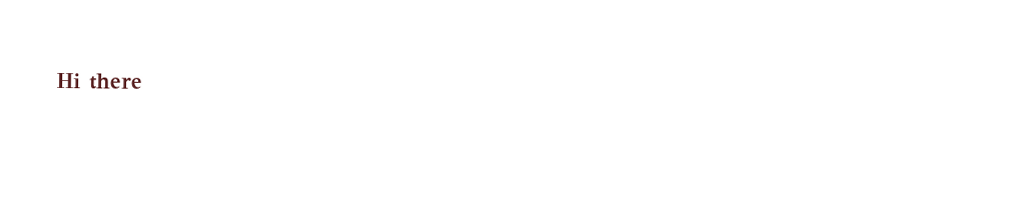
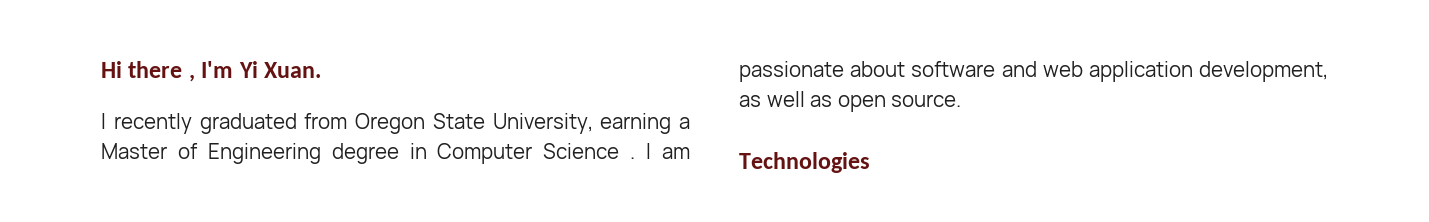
- Hi there
+ Hi there , I'm Yi Xuan.
+ I recently graduated from Oregon State University, earning a Master of Engineering degree in Computer Science . I am passionate about software and web application development, as well as open source.
+ Technologies

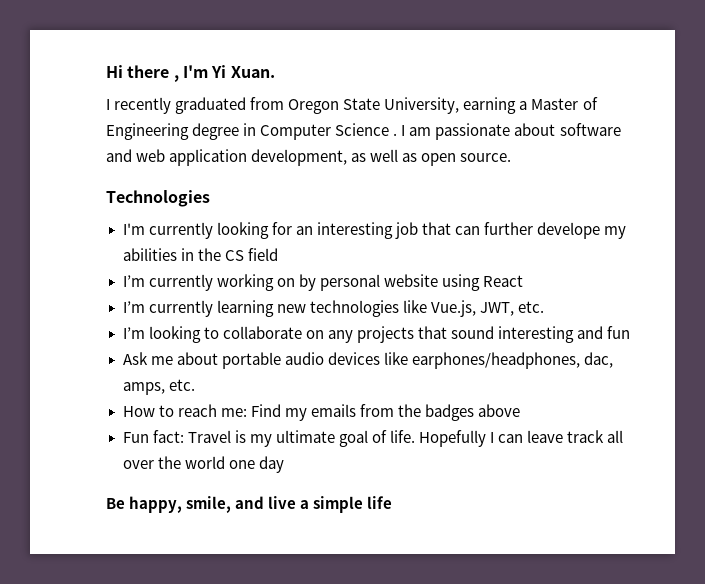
+ I'm currently looking for an interesting job that can further develope my abilities in the CS field
+ I’m currently working on by personal website using React
+ I’m currently learning new technologies like Vue.js, JWT, etc.
+ I’m looking to collaborate on any projects that sound interesting and fun
+ Ask me about portable audio devices like earphones/headphones, dac, amps, etc.
+ How to reach me: Find my emails from the badges above
+ Fun fact: Travel is my ultimate goal of life. Hopefully I can leave track all over the world one day
+ Be happy, smile, and live a simple life

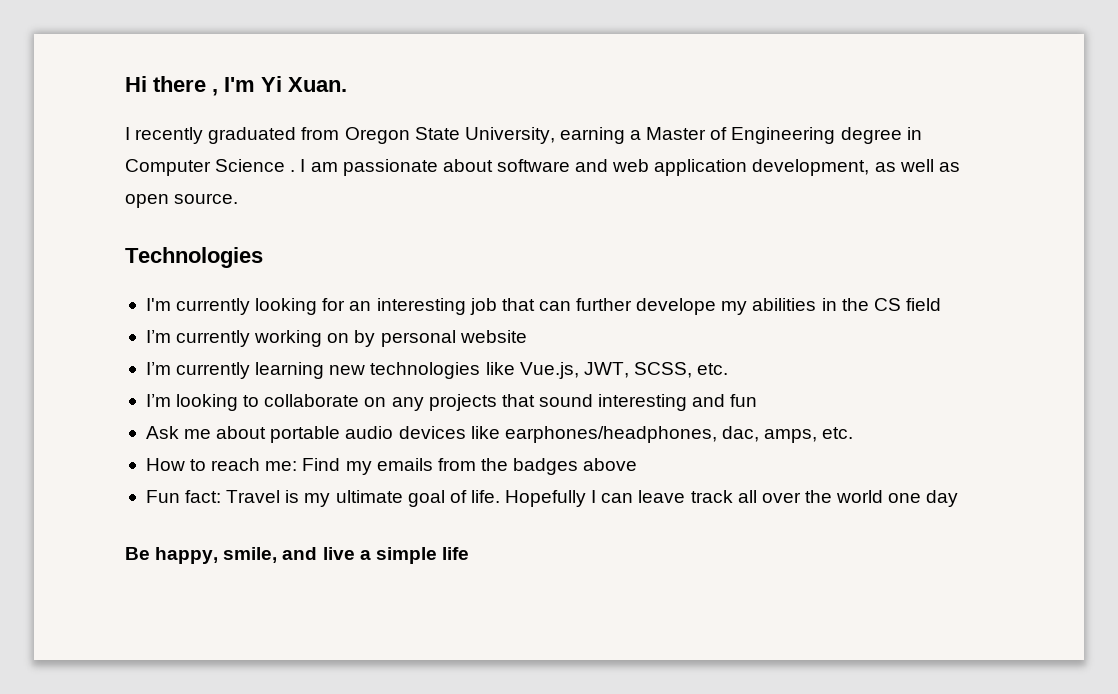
- I’m currently working on by personal website using React
+ I’m currently working on by personal website
- I’m currently learning new technologies like Vue.js, JWT, etc.
+ I’m currently learning new technologies like Vue.js, JWT, SCSS, etc.

